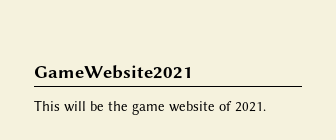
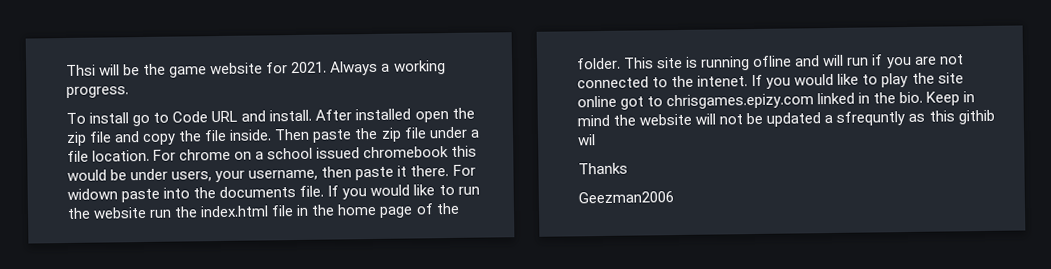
- GameWebsite2021
- This will be the game website of 2021.
+ Thsi will be the game website for 2021. Always a working progress.
+ To install go to Code URL and install. After installed open the zip file and copy the file inside. Then paste the zip file under a file location. For chrome on a school issued chromebook this would be under users, your username, then paste it there. For widown paste into the documents file. If you would like to run the website run the index.html file in the home page of the folder. This site is running ofline and will run if you are not connected to the intenet. If you would like to play the site online got to chrisgames.epizy.com linked in the bio. Keep in mind the website will not be updated a sfrequntly as this githib wil
+ Thanks
+ Geezman2006

